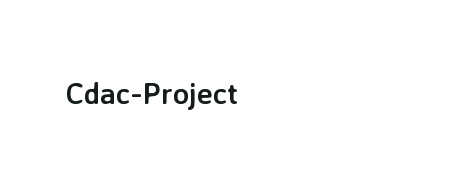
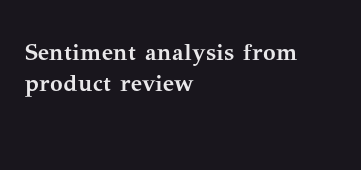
- Cdac-Project
+ Sentiment analysis from product review

